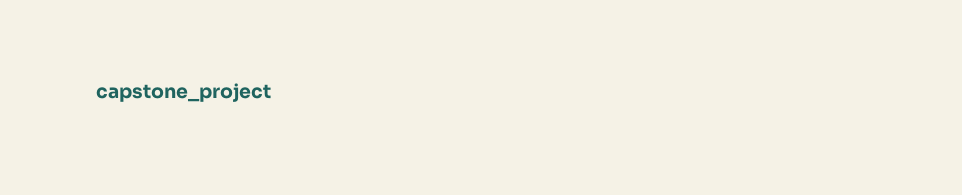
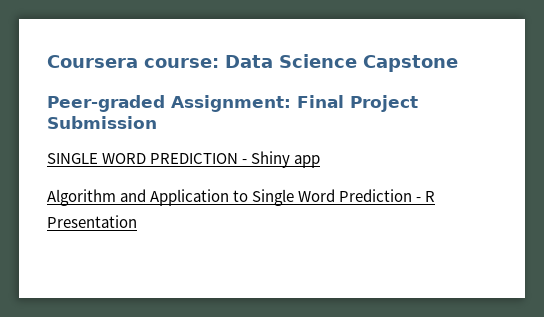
- capstone_project
+ Coursera course: Data Science Capstone
+ Peer-graded Assignment: Final Project Submission
+ SINGLE WORD PREDICTION - Shiny app
+ Algorithm and Application to Single Word Prediction - R Presentation

